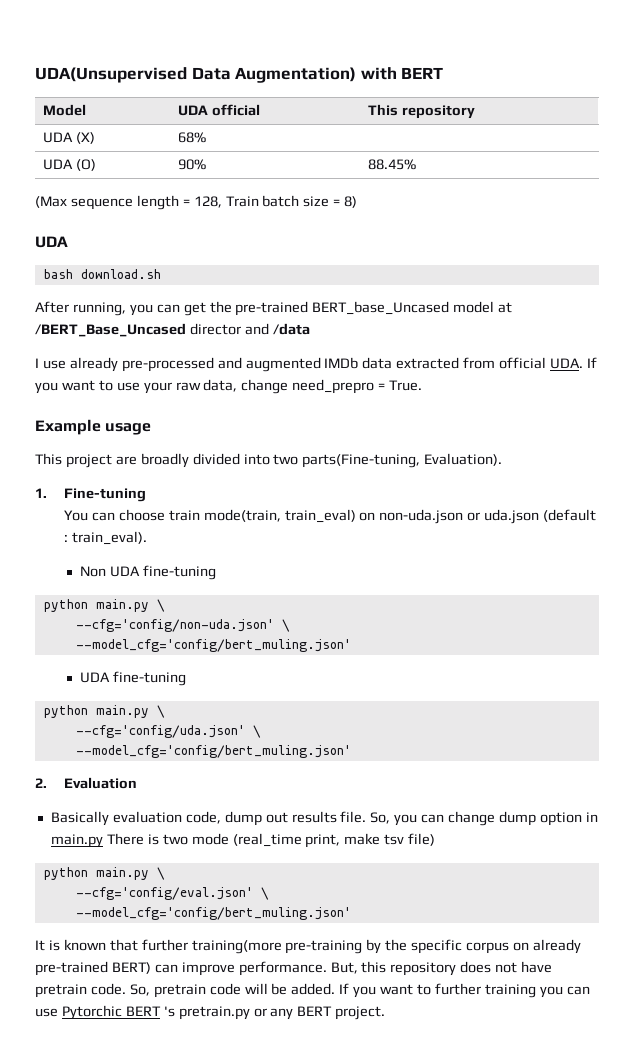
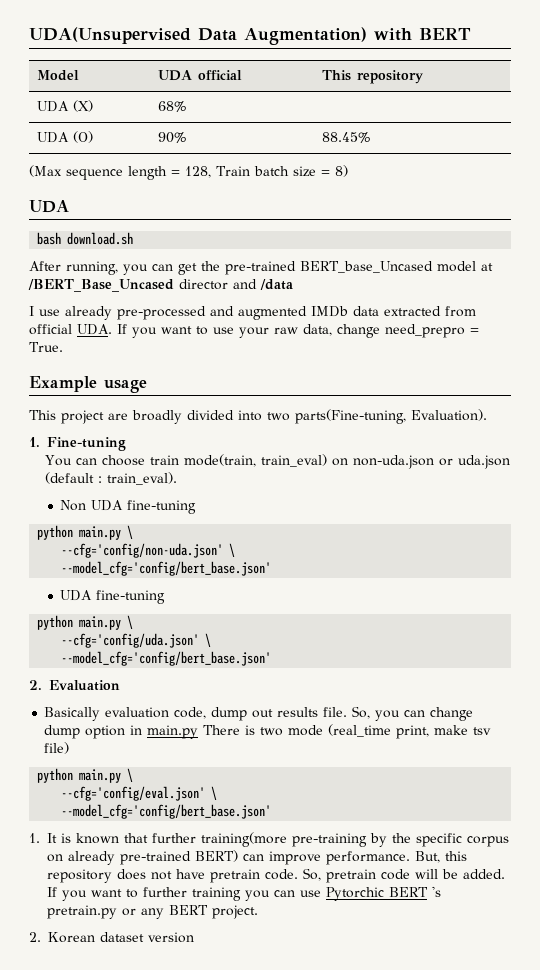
  --cfg='config/non-uda.json' \
- --model_cfg='config/bert_muling.json'
+ --model_cfg='config/bert_base.json'
  --cfg='config/uda.json' \
- --model_cfg='config/bert_muling.json'
+ --model_cfg='config/bert_base.json'
  --cfg='config/eval.json' \
- --model_cfg='config/bert_muling.json'
- It is known that further training(more pre-training by the specific corpus on already pre-trained BERT) can improve performance.
+ --model_cfg='config/bert_base.json'
+ 1. It is known that further training(more pre-training by the specific corpus on already pre-trained BERT) can improve performance.
+ 2. Korean dataset version

